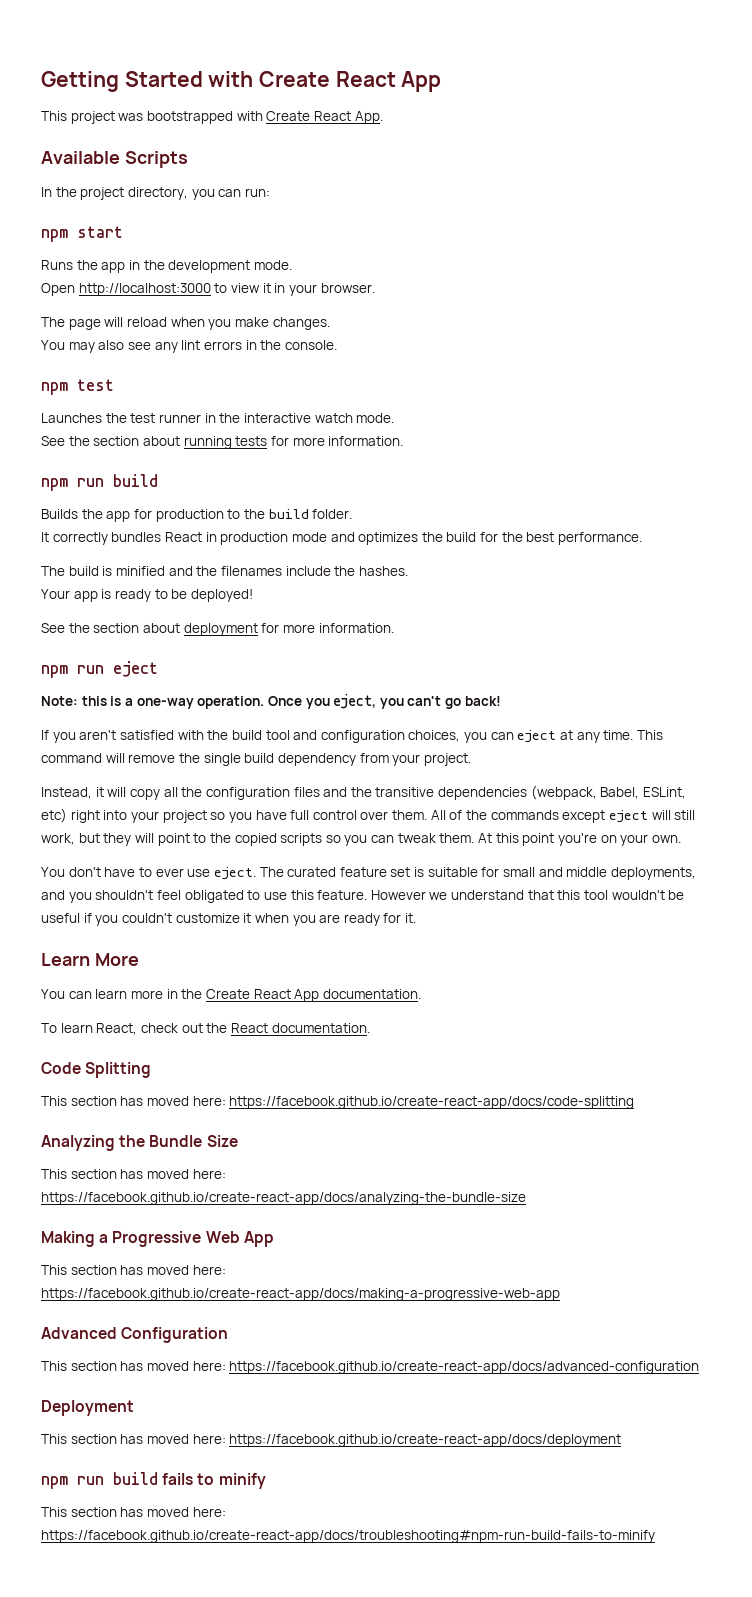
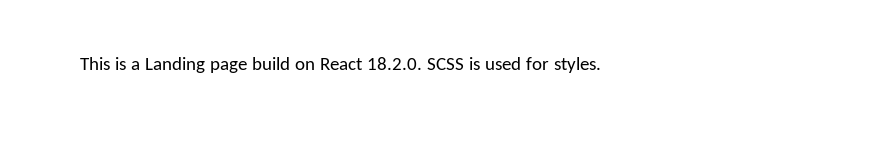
- Getting Started with Create React App
- This project was bootstrapped with Create React App.
- Available Scripts
- In the project directory, you can run:
- npm start
- Runs the app in the development mode.
- Open http://localhost:3000 to view it in your browser.
- The page will reload when you make changes.
- You may also see any lint errors in the console.
- npm test
- Launches the test runner in the interactive watch mode.
- See the section about running tests for more information.
- npm run build
- Builds the app for production to the build folder.
- It correctly bundles React in production mode and optimizes the build for the best performance.
- The build is minified and the filenames include the hashes.
- Your app is ready to be deployed!
- See the section about deployment for more information.
- npm run eject
- Note: this is a one-way operation. Once you eject, you can't go back!
- If you aren't satisfied with the build tool and configuration choices, you can eject at any time. This command will remove the single build dependency from your project.
- Instead, it will copy all the configuration files and the transitive dependencies (webpack, Babel, ESLint, etc) right into your project so you have full control over them. All of the commands except eject will still work, but they will point to the copied scripts so you can tweak them. At this point you're on your own.
- You don't have to ever use eject. The curated feature set is suitable for small and middle deployments, and you shouldn't feel obligated to use this feature. However we understand that this tool wouldn't be useful if you couldn't customize it when you are ready for it.
- Learn More
- You can learn more in the Create React App documentation.
- To learn React, check out the React documentation.
- Code Splitting
- This section has moved here: https://facebook.github.io/create-react-app/docs/code-splitting
- Analyzing the Bundle Size
- This section has moved here: https://facebook.github.io/create-react-app/docs/analyzing-the-bundle-size
- Making a Progressive Web App
- This section has moved here: https://facebook.github.io/create-react-app/docs/making-a-progressive-web-app
- Advanced Configuration
- This section has moved here: https://facebook.github.io/create-react-app/docs/advanced-configuration
- Deployment
- This section has moved here: https://facebook.github.io/create-react-app/docs/deployment
- npm run build fails to minify
- This section has moved here: https://facebook.github.io/create-react-app/docs/troubleshooting#npm-run-build-fails-to-minify
+ This is a Landing page build on React 18.2.0. SCSS is used for styles.

